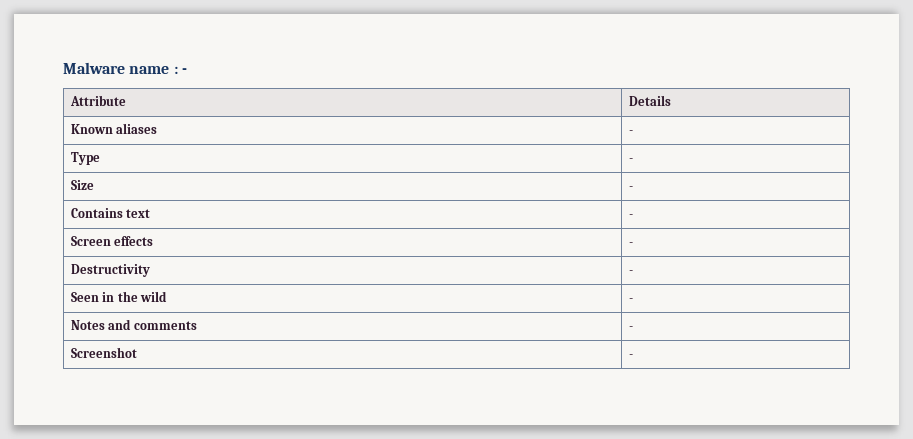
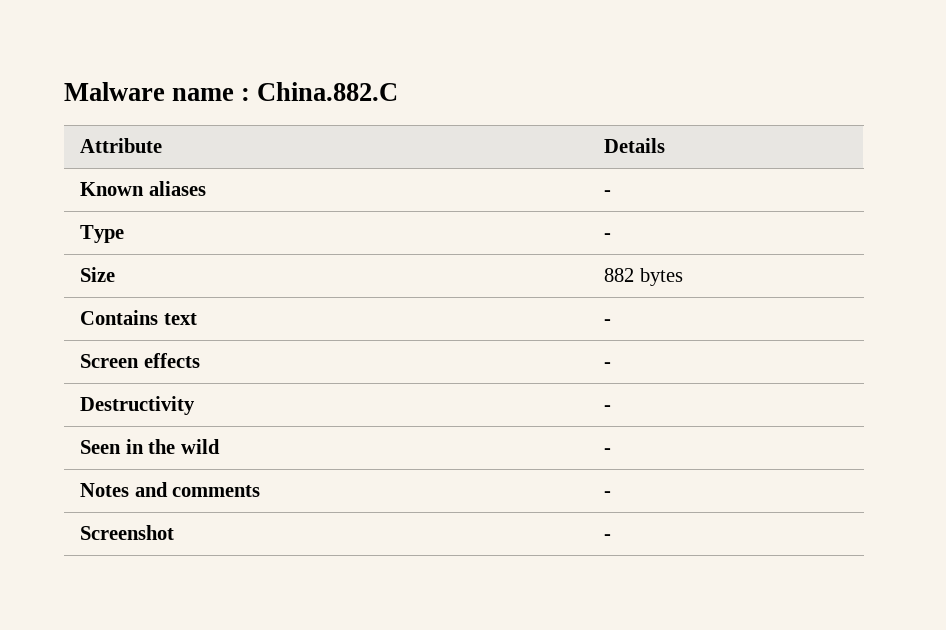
- Malware name : -
+ Malware name : China.882.C
- Size | -
+ Size | 882 bytes

